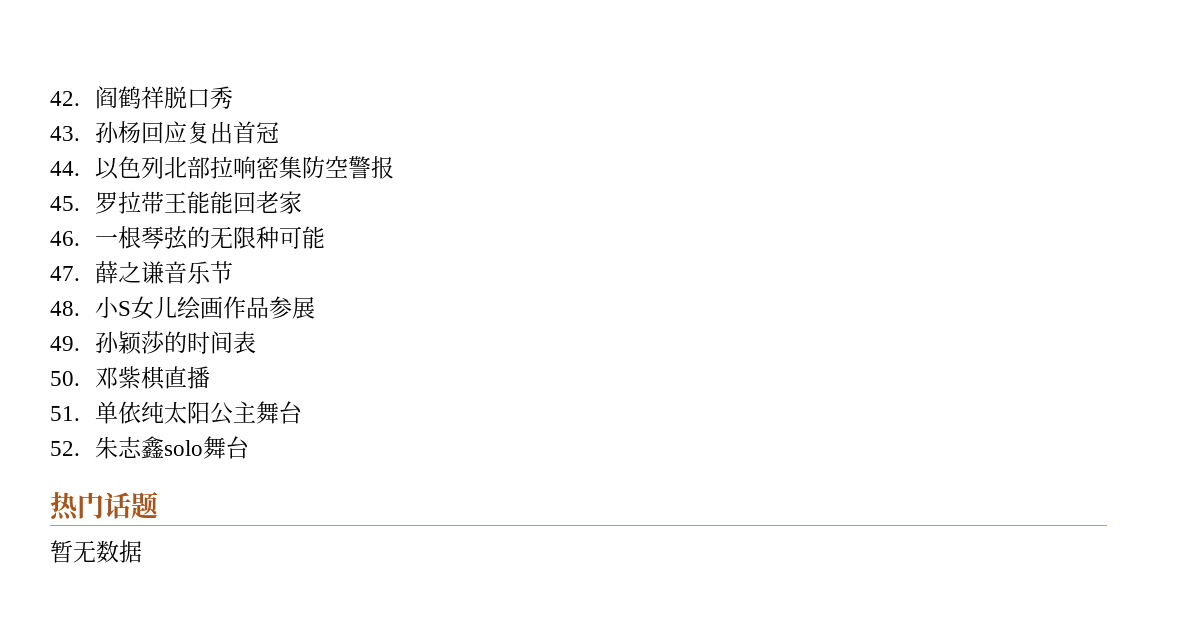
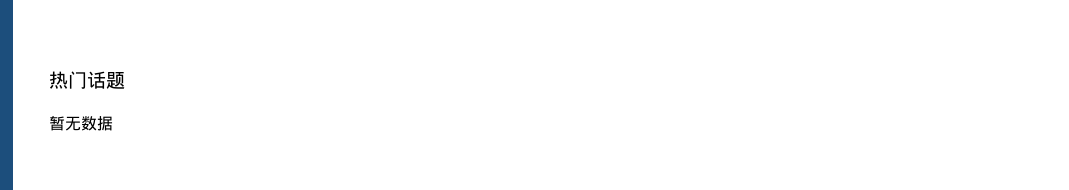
- 42.阎鹤祥脱口秀
- 43.孙杨回应复出首冠
- 44.以色列北部拉响密集防空警报
- 45.罗拉带王能能回老家
- 46.一根琴弦的无限种可能
- 47.薛之谦音乐节
- 48.小S女儿绘画作品参展
- 49.孙颖莎的时间表
- 50.邓紫棋直播
- 51.单依纯太阳公主舞台
- 52.朱志鑫solo舞台

